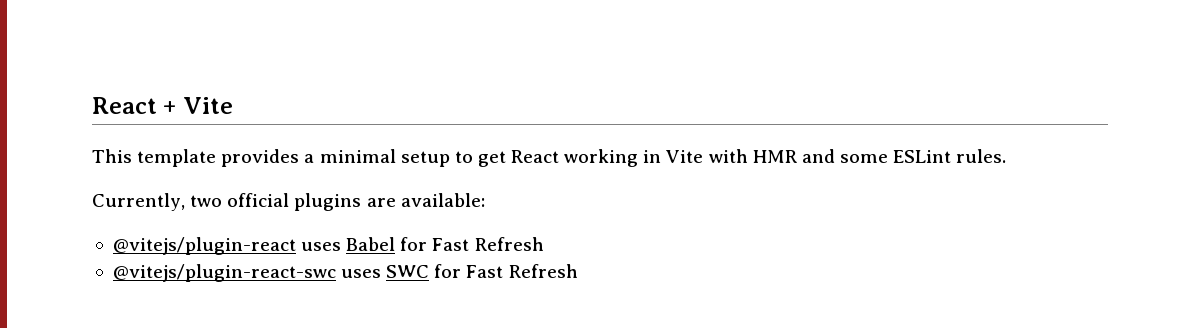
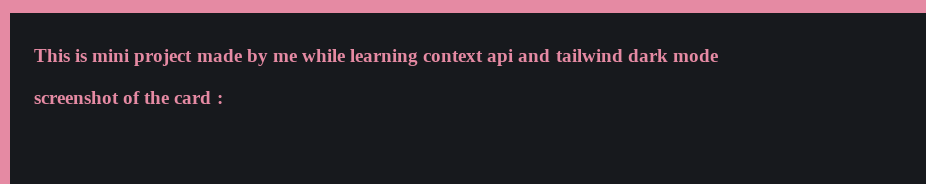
- React + Vite
- This template provides a minimal setup to get React working in Vite with HMR and some ESLint rules.
- Currently, two official plugins are available:
- @vitejs/plugin-react uses Babel for Fast Refresh
- @vitejs/plugin-react-swc uses SWC for Fast Refresh
+ This is mini project made by me while learning context api and tailwind dark mode
+ screenshot of the card :

